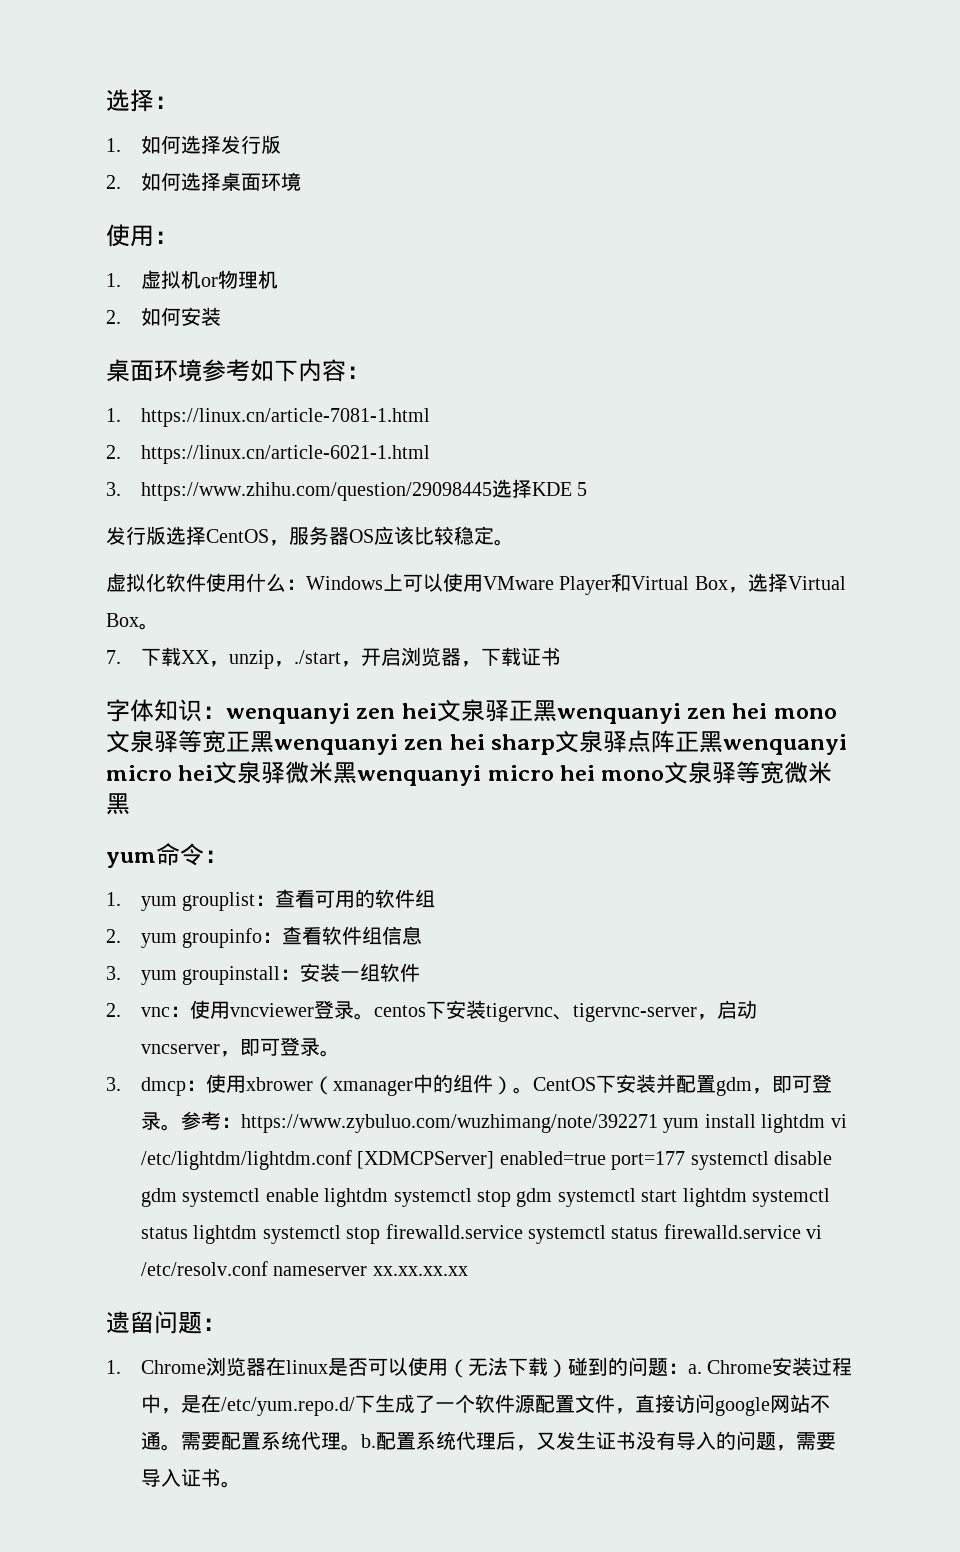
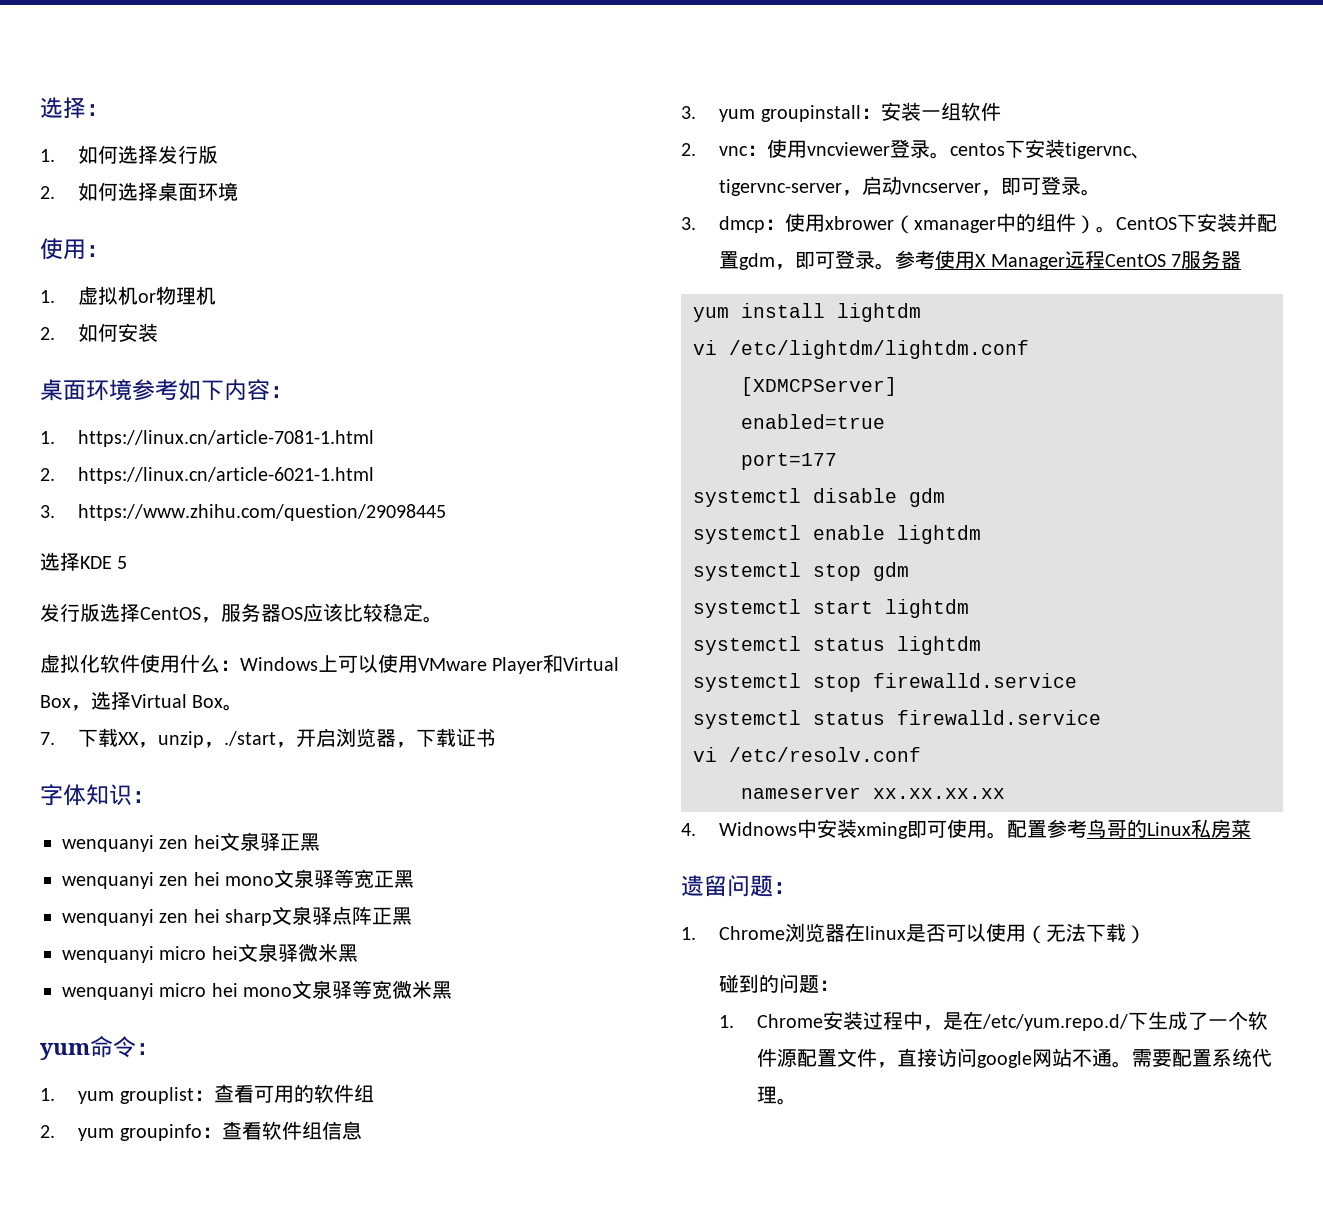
- 3. https://www.zhihu.com/question/29098445选择KDE 5
+ 3. https://www.zhihu.com/question/29098445
+ 选择KDE 5
- 字体知识：wenquanyi zen hei文泉驿正黑wenquanyi zen hei mono文泉驿等宽正黑wenquanyi zen hei sharp文泉驿点阵正黑wenquanyi micro hei文泉驿微米黑wenquanyi micro hei mono文泉驿等宽微米黑
+ 字体知识：
+ wenquanyi zen hei文泉驿正黑
+ wenquanyi zen hei mono文泉驿等宽正黑
+ wenquanyi zen hei sharp文泉驿点阵正黑
+ wenquanyi micro hei文泉驿微米黑
+ wenquanyi micro hei mono文泉驿等宽微米黑
- 参考：https://www.zybuluo.com/wuzhimang/note/392271 yum install lightdm vi /etc/lightdm/lightdm.conf [XDMCPServer] enabled=true port=177 systemctl disable gdm systemctl enable lightdm systemctl stop gdm systemctl start lightdm systemctl status lightdm systemctl stop firewalld.service systemctl status firewalld.service vi /etc/resolv.conf nameserver xx.xx.xx.xx
+ 参考使用X Manager远程CentOS 7服务器
+ yum install lightdm
+ vi /etc/lightdm/lightdm.conf
+ [XDMCPServer]
+ enabled=true
+ port=177
+ systemctl disable gdm
+ systemctl enable lightdm
+ systemctl stop gdm
+ systemctl start lightdm
+ systemctl status lightdm
+ systemctl stop firewalld.service
+ systemctl status firewalld.service
+ vi /etc/resolv.conf
+ nameserver xx.xx.xx.xx
+ 4. Widnows中安装xming即可使用。配置参考鸟哥的Linux私房菜
- 1. Chrome浏览器在linux是否可以使用（无法下载）碰到的问题：a. Chrome安装过程中，是在/etc/yum.repo.d/下生成了一个软件源配置文件，直接访问google网站不通。
+ 1. Chrome浏览器在linux是否可以使用（无法下载）
+ 碰到的问题：
+ 1. Chrome安装过程中，是在/etc/yum.repo.d/下生成了一个软件源配置文件，直接访问google网站不通。
- 需要配置系统代理。b.配置系统代理后，又发生证书没有导入的问题，需要导入证书。
+ 需要配置系统代理。

